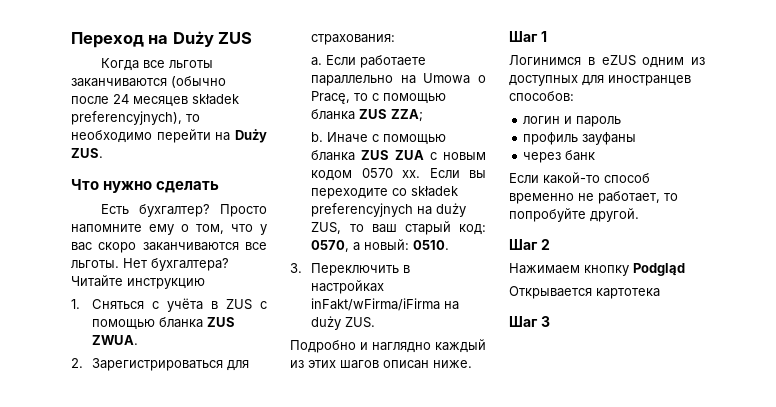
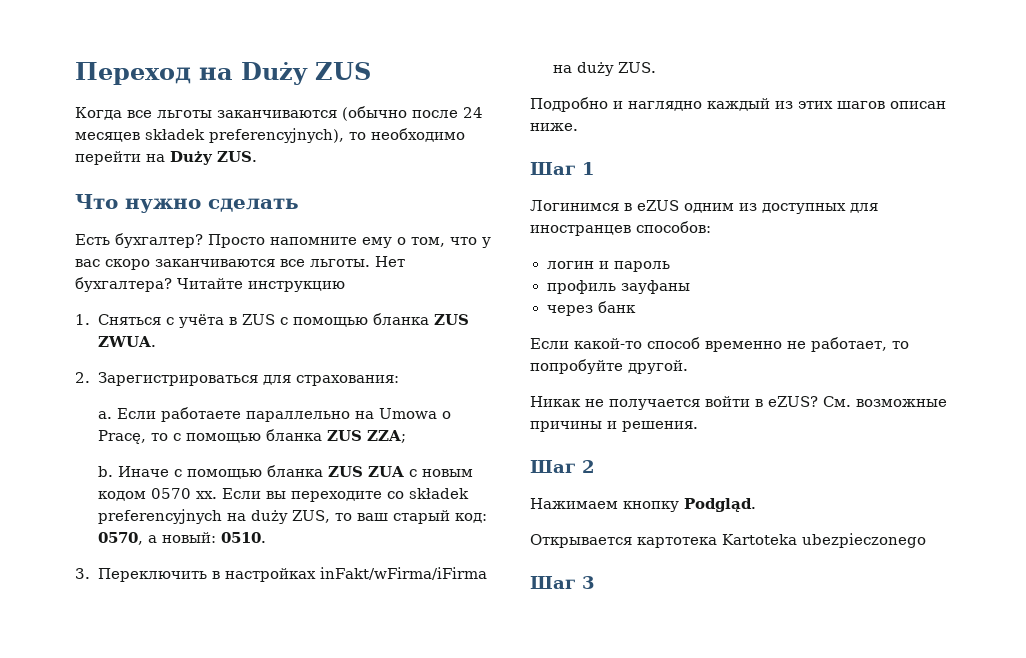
+ Никак не получается войти в eZUS? См. возможные причины и решения.
- Нажимаем кнопку Podgląd
+ Нажимаем кнопку Podgląd.
- Открывается картотека
+ Открывается картотека Kartoteka ubezpieczonego

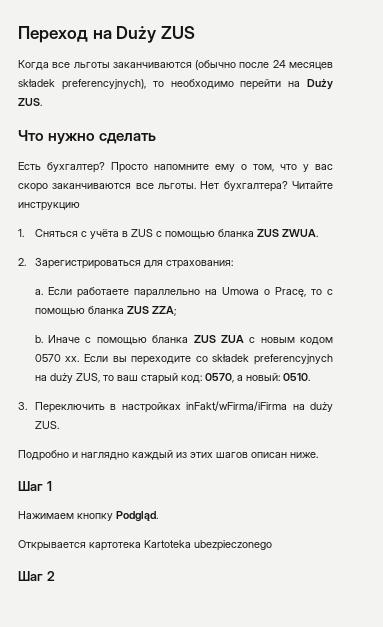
- Логинимся в eZUS одним из доступных для иностранцев способов:
- логин и пароль
- профиль зауфаны
- через банк
- Если какой-то способ временно не работает, то попробуйте другой.
- Никак не получается войти в eZUS? См. возможные причины и решения.
- Шаг 2
- Шаг 3
+ Шаг 2

